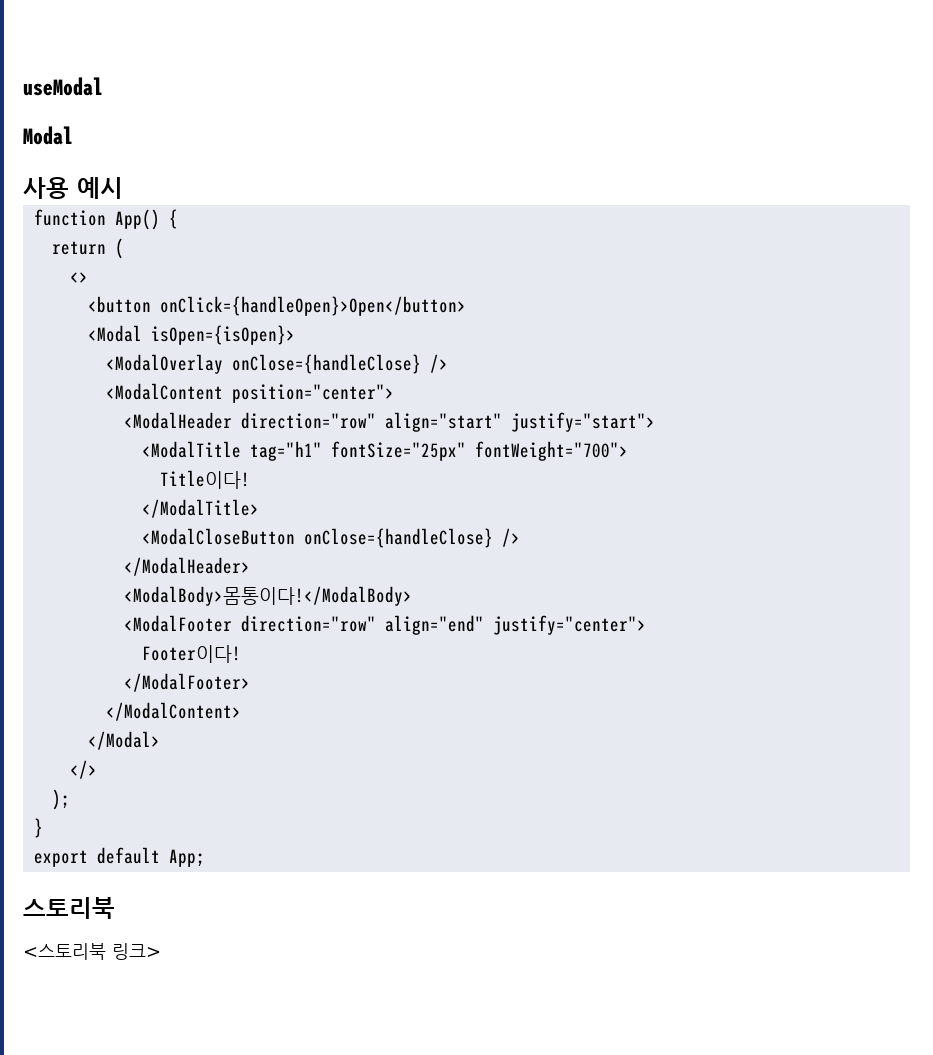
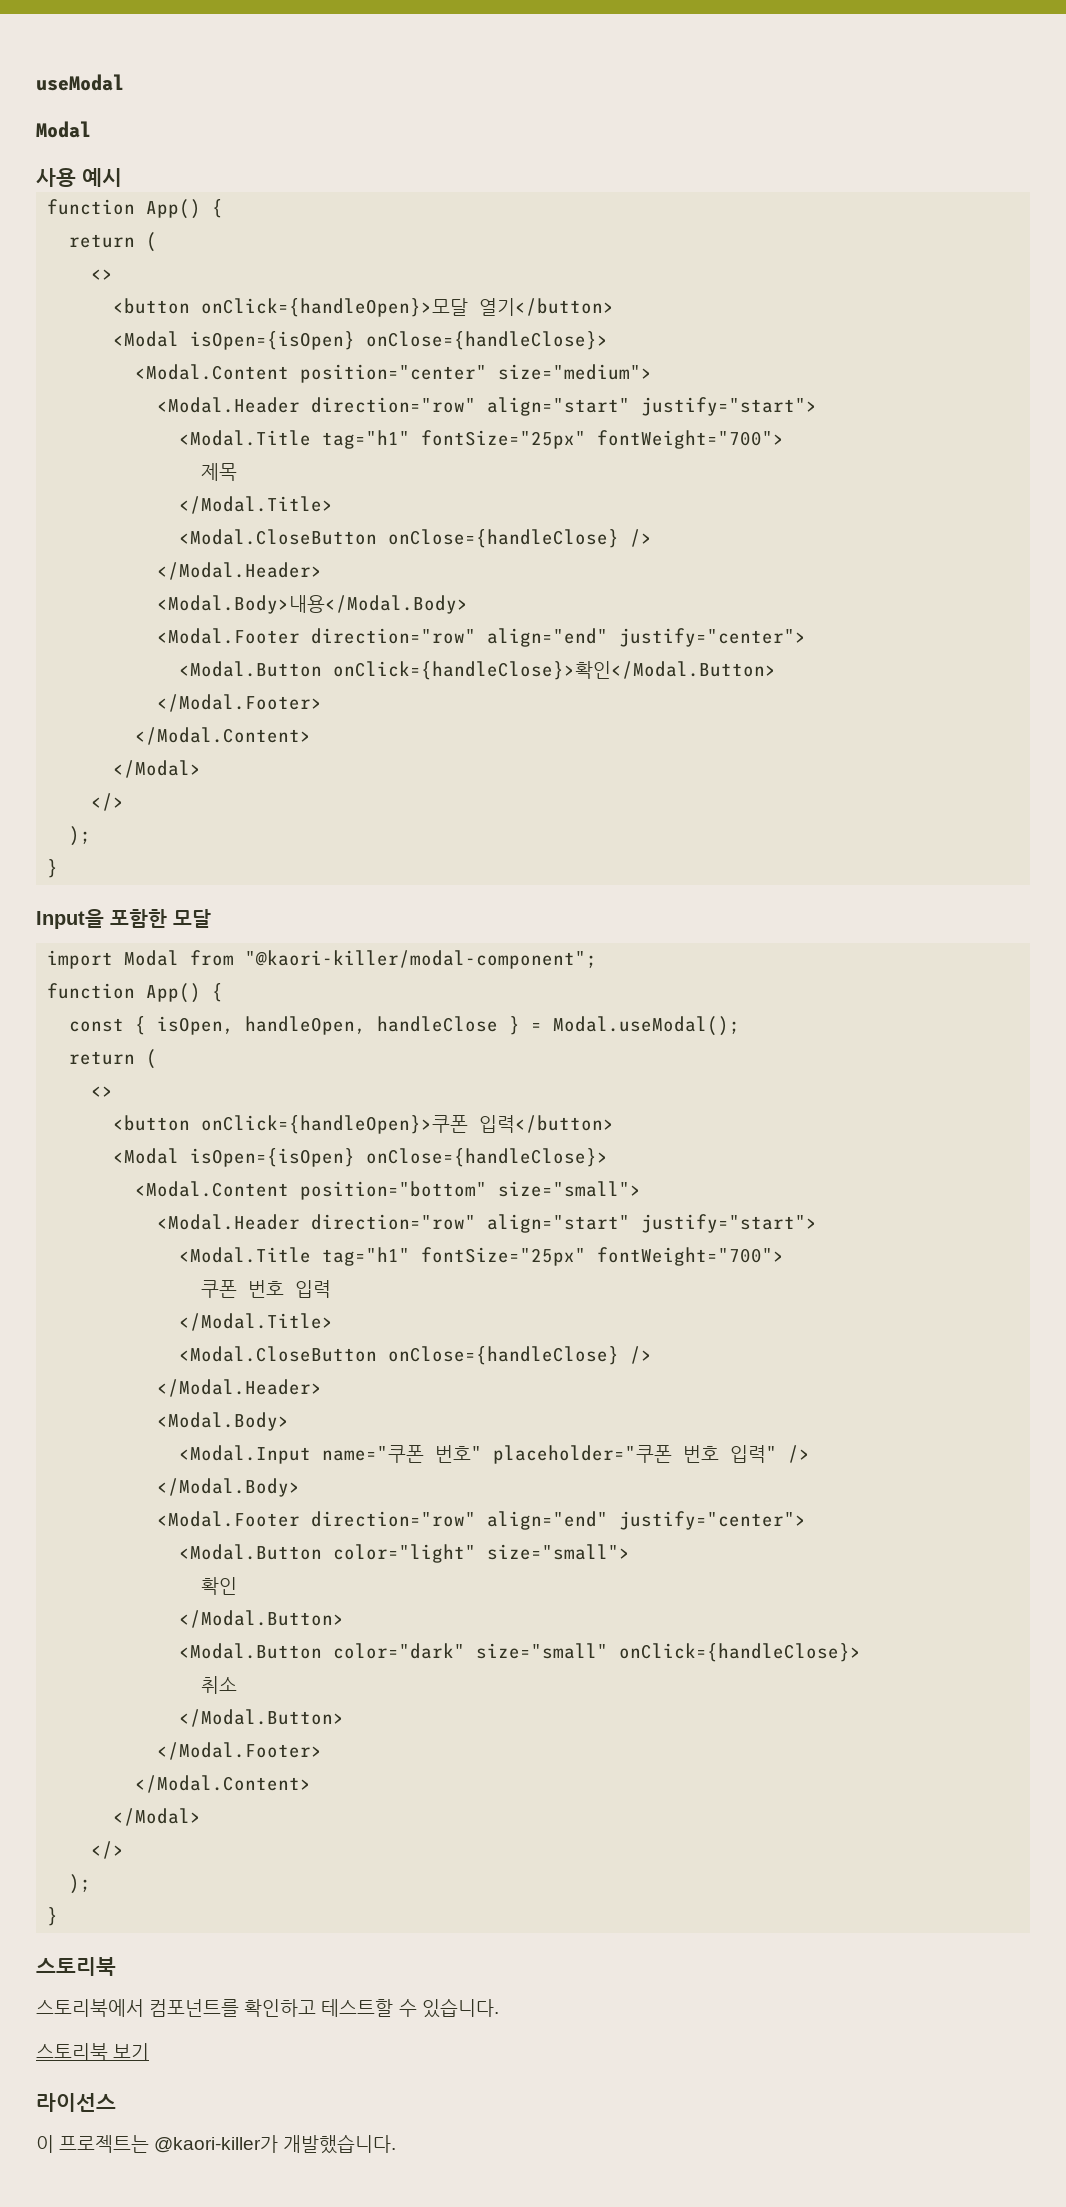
- <button onClick={handleOpen}>Open</button>
- <Modal isOpen={isOpen}>
- <ModalOverlay onClose={handleClose} />
- <ModalContent position="center">
- <ModalHeader direction="row" align="start" justify="start">
- <ModalTitle tag="h1" fontSize="25px" fontWeight="700">
- Title이다!
- </ModalTitle>
- <ModalCloseButton onClose={handleClose} />
- </ModalHeader>
- <ModalBody>몸통이다!</ModalBody>
- <ModalFooter direction="row" align="end" justify="center">
- Footer이다!
- </ModalFooter>
- </ModalContent>
+ <button onClick={handleOpen}>모달 열기</button>
+ <Modal isOpen={isOpen} onClose={handleClose}>
+ <Modal.Content position="center" size="medium">
+ <Modal.Header direction="row" align="start" justify="start">
+ <Modal.Title tag="h1" fontSize="25px" fontWeight="700">
+ 제목
+ </Modal.Title>
+ <Modal.CloseButton onClose={handleClose} />
+ </Modal.Header>
+ <Modal.Body>내용</Modal.Body>
+ <Modal.Footer direction="row" align="end" justify="center">
+ <Modal.Button onClick={handleClose}>확인</Modal.Button>
+ </Modal.Footer>
+ </Modal.Content>
  </Modal>
  </>
  );
  }
- export default App;
+ Input을 포함한 모달
+ import Modal from "@kaori-killer/modal-component";
+ function App() {
+ const { isOpen, handleOpen, handleClose } = Modal.useModal();
+ return (
+ <>
+ <button onClick={handleOpen}>쿠폰 입력</button>
+ <Modal isOpen={isOpen} onClose={handleClose}>
+ <Modal.Content position="bottom" size="small">
+ <Modal.Header direction="row" align="start" justify="start">
+ <Modal.Title tag="h1" fontSize="25px" fontWeight="700">
+ 쿠폰 번호 입력
+ </Modal.Title>
+ <Modal.CloseButton onClose={handleClose} />
+ </Modal.Header>
+ <Modal.Body>
+ <Modal.Input name="쿠폰 번호" placeholder="쿠폰 번호 입력" />
+ </Modal.Body>
+ <Modal.Footer direction="row" align="end" justify="center">
+ <Modal.Button color="light" size="small">
+ 확인
+ </Modal.Button>
+ <Modal.Button color="dark" size="small" onClick={handleClose}>
+ 취소
+ </Modal.Button>
+ </Modal.Footer>
+ </Modal.Content>
+ </Modal>
+ </>
+ );
+ }
  스토리북
- <스토리북 링크>
+ 스토리북에서 컴포넌트를 확인하고 테스트할 수 있습니다.
+ 스토리북 보기
+ 라이선스
+ 이 프로젝트는 @kaori-killer가 개발했습니다.

